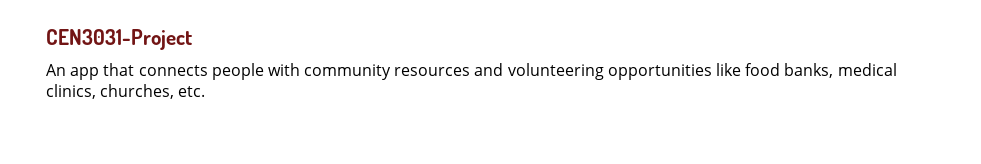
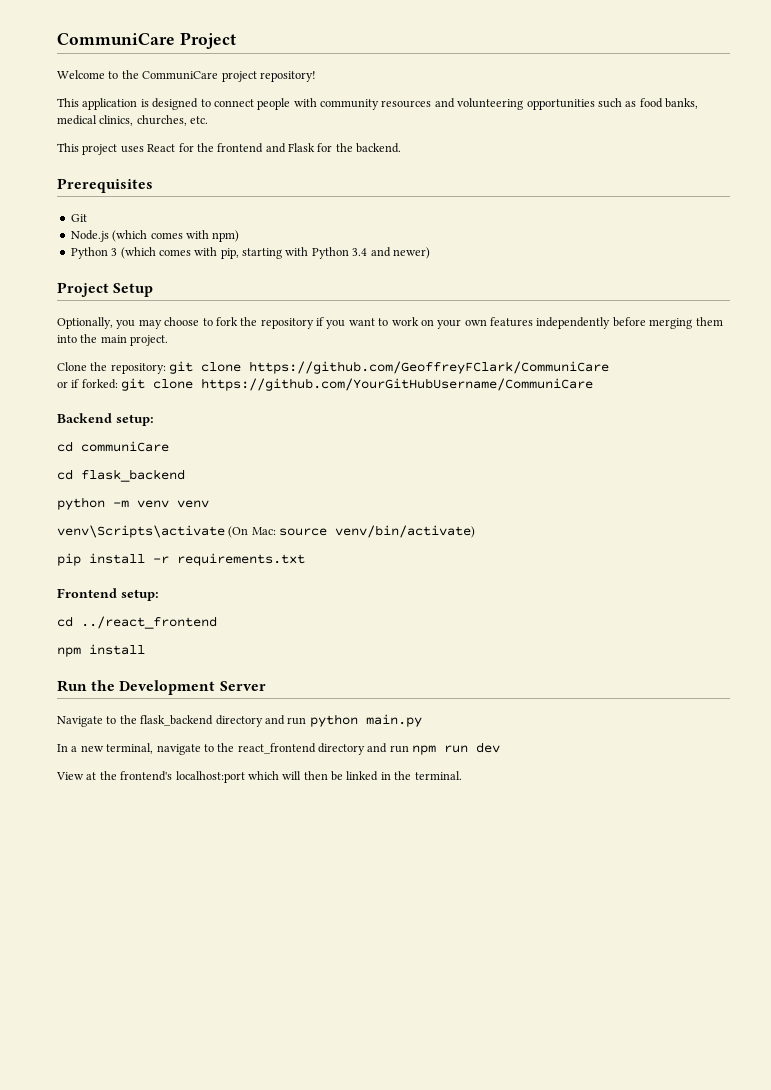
- CEN3031-Project
- An app that connects people with community resources and volunteering opportunities like food banks, medical clinics, churches, etc.
+ CommuniCare Project
+ Welcome to the CommuniCare project repository!
+ This application is designed to connect people with community resources and volunteering opportunities such as food banks, medical clinics, churches, etc.
+ This project uses React for the frontend and Flask for the backend.
+ Prerequisites
+ Git
+ Node.js (which comes with npm)
+ Python 3 (which comes with pip, starting with Python 3.4 and newer)
+ Project Setup
+ Optionally, you may choose to fork the repository if you want to work on your own features independently before merging them into the main project.
+ Clone the repository: git clone https://github.com/GeoffreyFClark/CommuniCare
+ or if forked: git clone https://github.com/YourGitHubUsername/CommuniCare
+ Backend setup:
+ cd communiCare
+ cd flask_backend
+ python -m venv venv
+ venv\Scripts\activate (On Mac: source venv/bin/activate)
+ pip install -r requirements.txt
+ Frontend setup:
+ cd ../react_frontend
+ npm install
+ Run the Development Server
+ Navigate to the flask_backend directory and run python main.py
+ In a new terminal, navigate to the react_frontend directory and run npm run dev
+ View at the frontend's localhost:port which will then be linked in the terminal.

